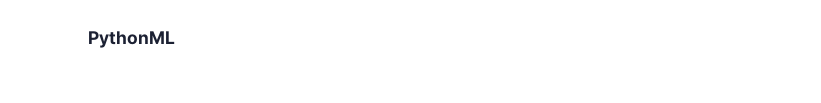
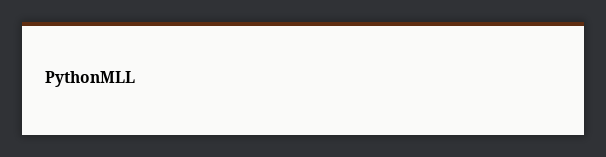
- PythonML
+ PythonMLL

